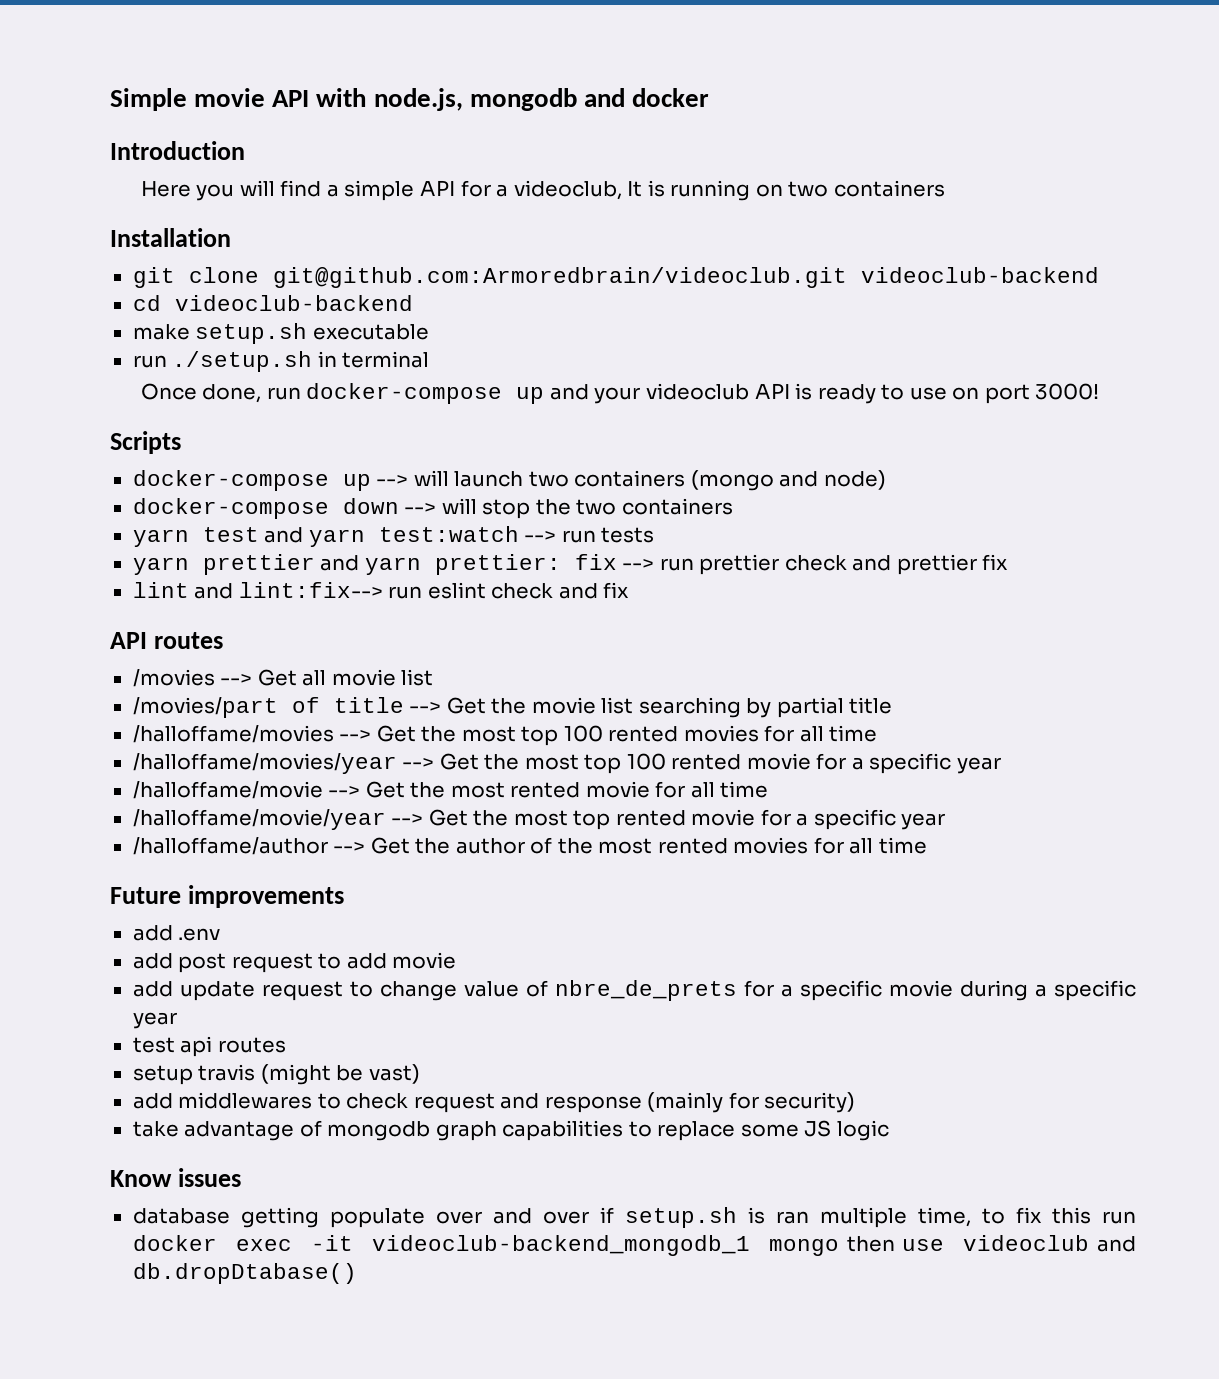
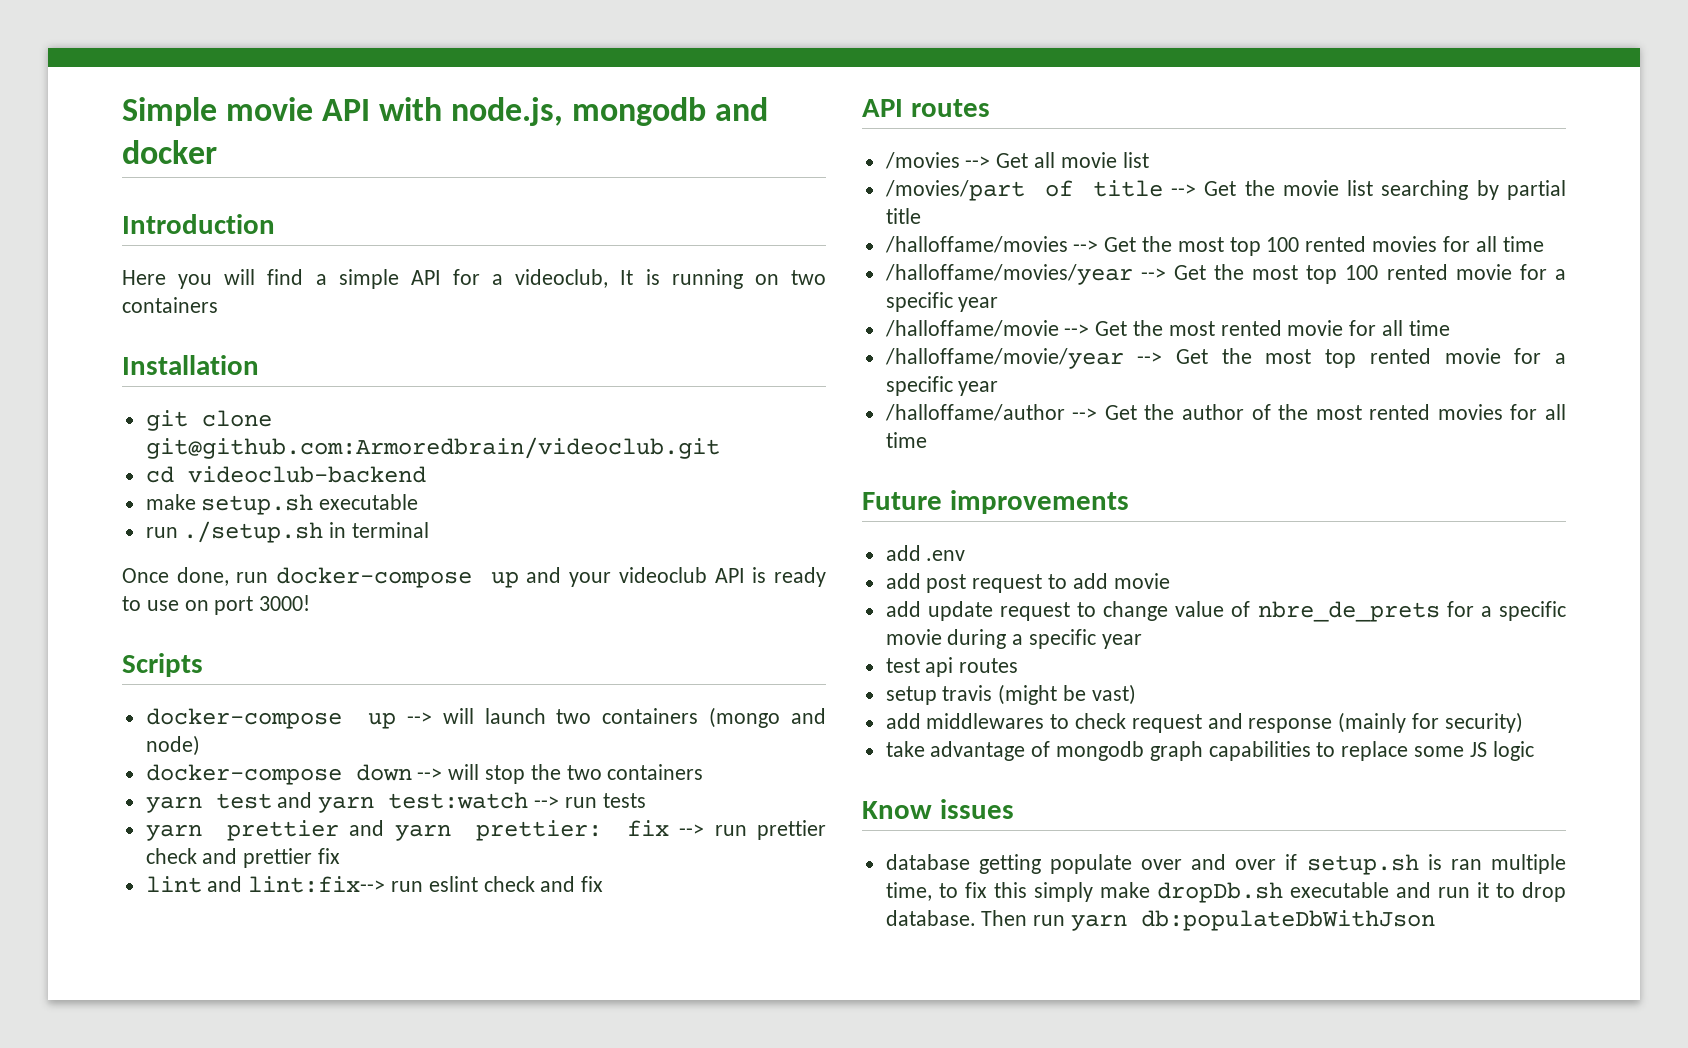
- git clone git@github.com:Armoredbrain/videoclub.git videoclub-backend
+ git clone git@github.com:Armoredbrain/videoclub.git
- database getting populate over and over if setup.sh is ran multiple time, to fix this run docker exec -it videoclub-backend_mongodb_1 mongo then use videoclub and db.dropDtabase()
+ database getting populate over and over if setup.sh is ran multiple time, to fix this simply make dropDb.sh executable and run it to drop database. Then run yarn db:populateDbWithJson

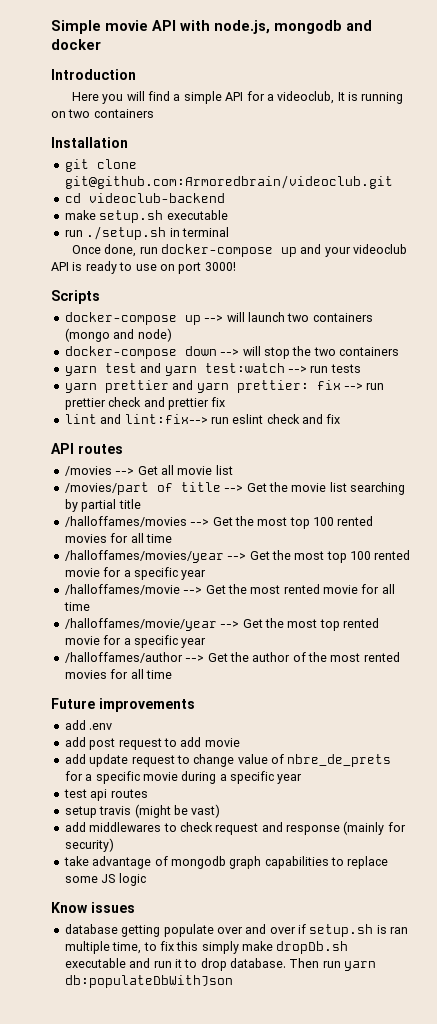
- /halloffame/movies --> Get the most top 100 rented movies for all time
+ /halloffames/movies --> Get the most top 100 rented movies for all time
- /halloffame/movies/year --> Get the most top 100 rented movie for a specific year
+ /halloffames/movies/year --> Get the most top 100 rented movie for a specific year
- /halloffame/movie --> Get the most rented movie for all time
+ /halloffames/movie --> Get the most rented movie for all time
- /halloffame/movie/year --> Get the most top rented movie for a specific year
+ /halloffames/movie/year --> Get the most top rented movie for a specific year
- /halloffame/author --> Get the author of the most rented movies for all time
+ /halloffames/author --> Get the author of the most rented movies for all time

